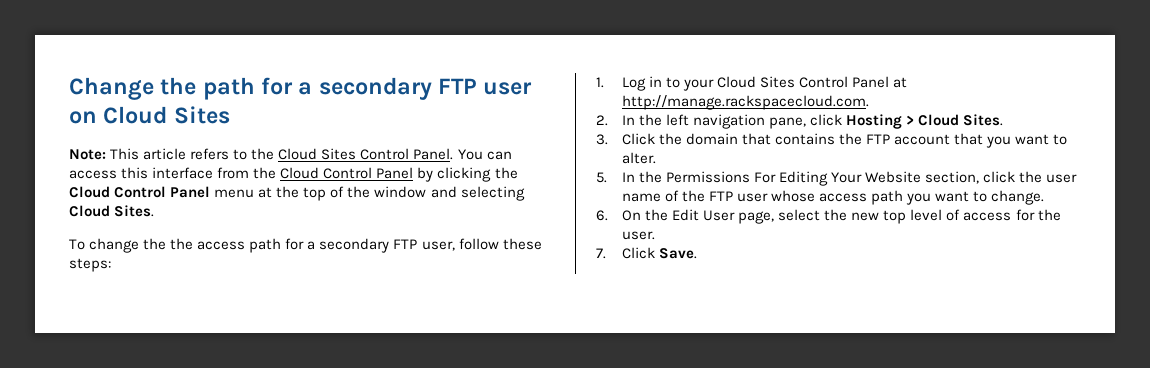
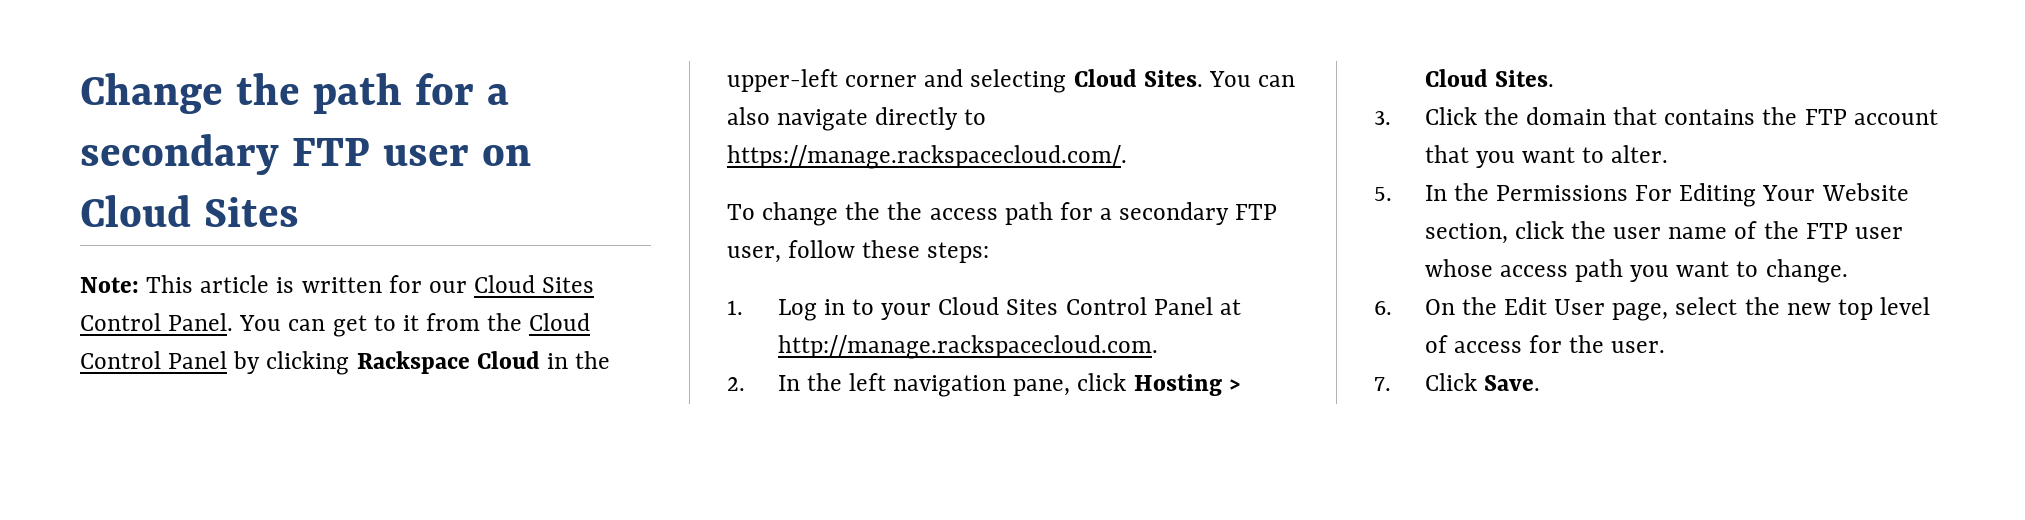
- Note: This article refers to the Cloud Sites Control Panel.
+ Note: This article is written for our Cloud Sites Control Panel.
- You can access this interface from the Cloud Control Panel by clicking the Cloud Control Panel menu at the top of the window and selecting Cloud Sites.
+ You can get to it from the Cloud Control Panel by clicking Rackspace Cloud in the upper-left corner and selecting Cloud Sites. You can also navigate directly to https://manage.rackspacecloud.com/.

